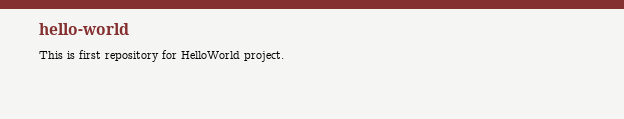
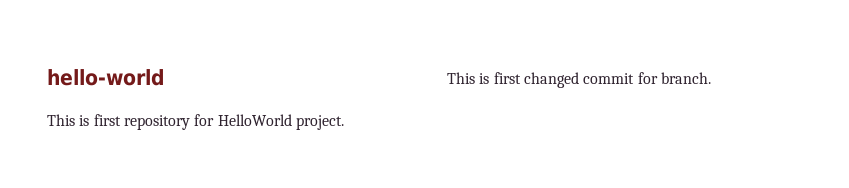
+ This is first changed commit for branch.

